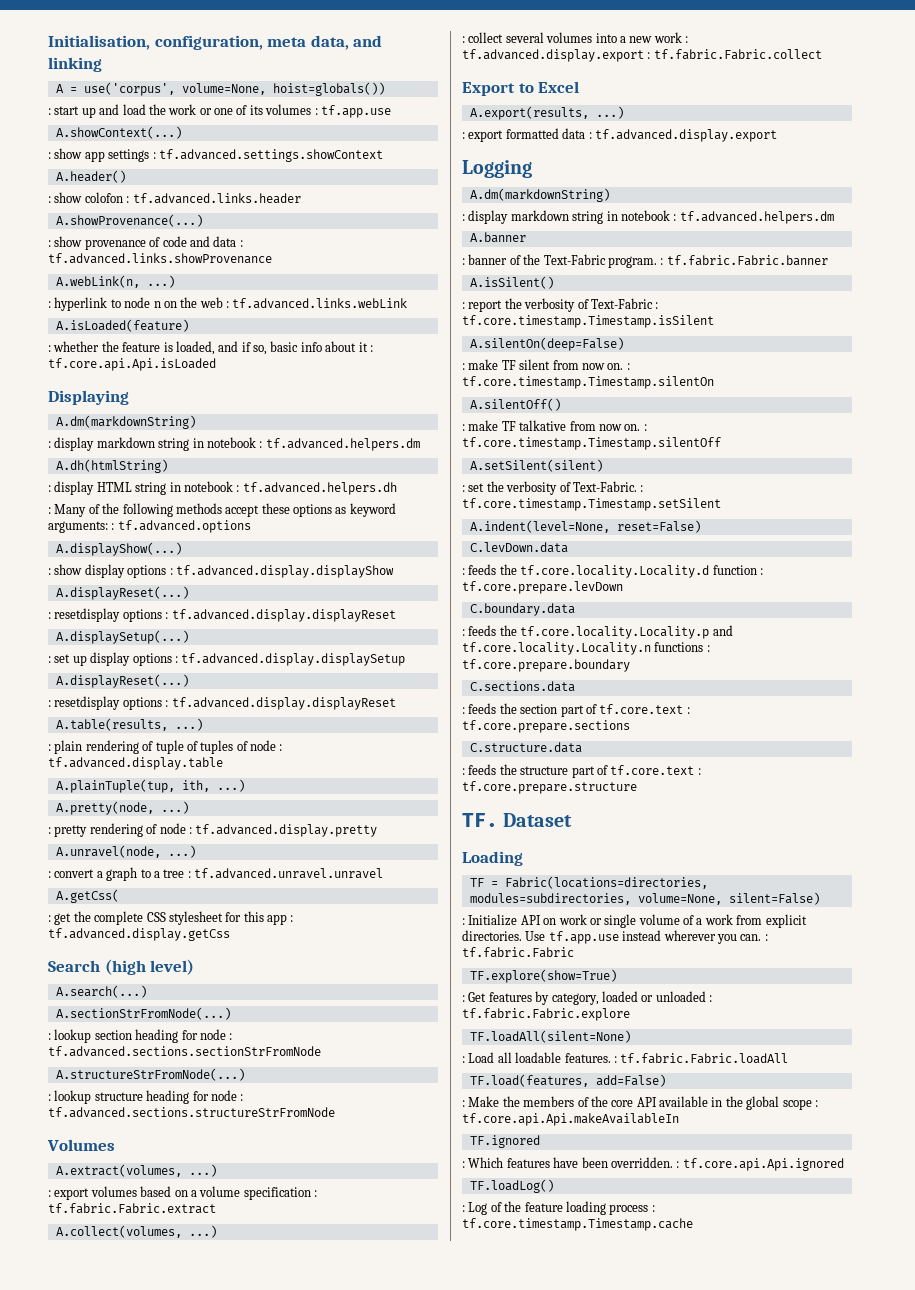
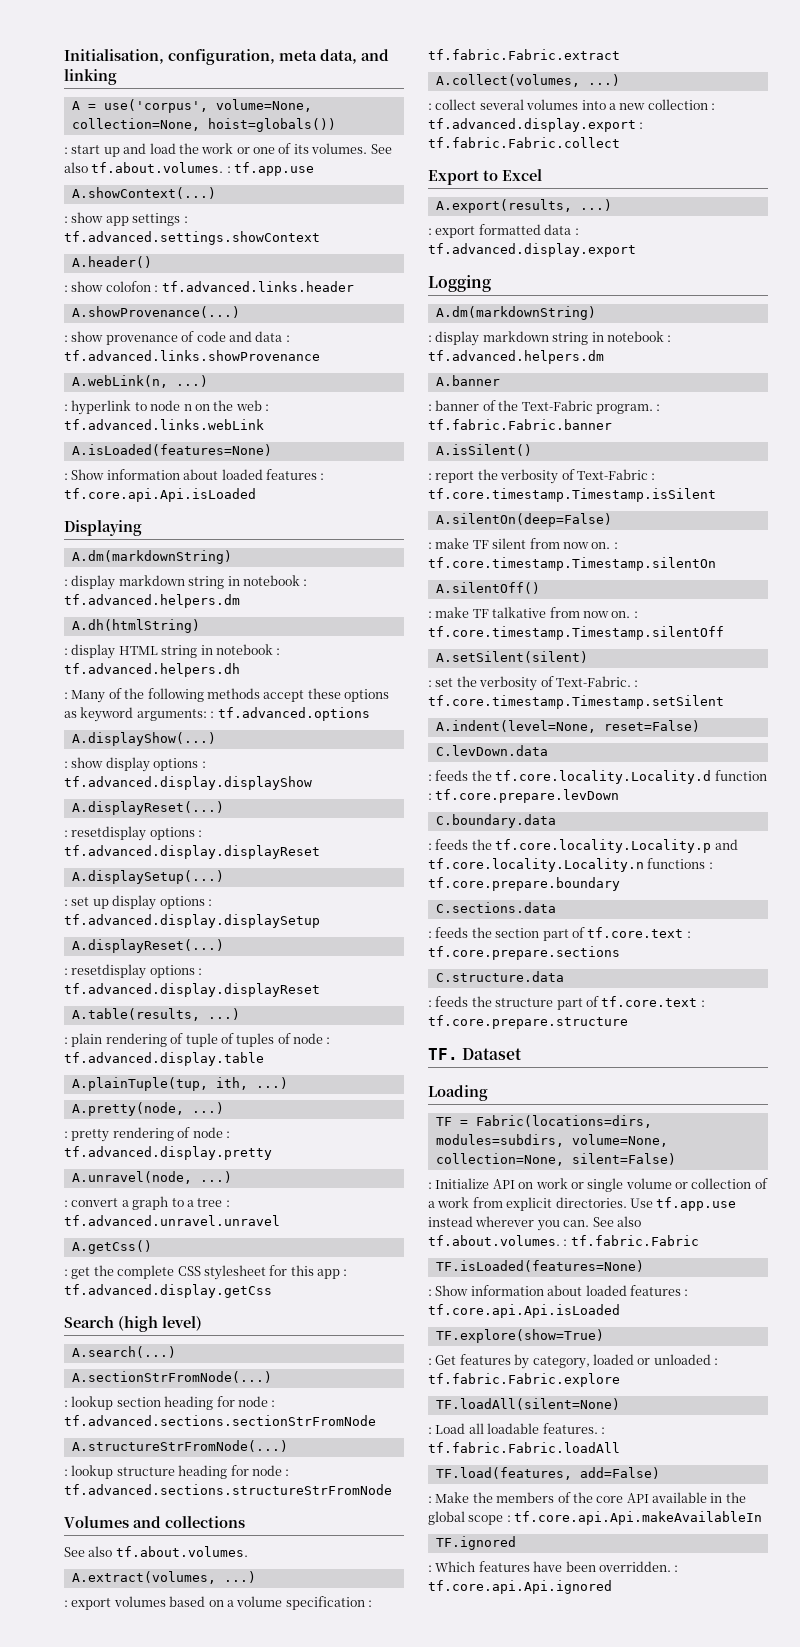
- A = use('corpus', volume=None, hoist=globals())
+ A = use('corpus', volume=None, collection=None, hoist=globals())
- : start up and load the work or one of its volumes : tf.app.use
+ : start up and load the work or one of its volumes. See also tf.about.volumes. : tf.app.use
- A.isLoaded(feature)
- : whether the feature is loaded, and if so, basic info about it : tf.core.api.Api.isLoaded
+ A.isLoaded(features=None)
+ : Show information about loaded features : tf.core.api.Api.isLoaded
- A.getCss(
+ A.getCss()
- Volumes
+ Volumes and collections
+ See also tf.about.volumes.
- : collect several volumes into a new work : tf.advanced.display.export : tf.fabric.Fabric.collect
+ : collect several volumes into a new collection : tf.advanced.display.export : tf.fabric.Fabric.collect
- TF = Fabric(locations=directories, modules=subdirectories, volume=None, silent=False)
+ TF = Fabric(locations=dirs, modules=subdirs, volume=None, collection=None, silent=False)
- : Initialize API on work or single volume of a work from explicit directories.
+ : Initialize API on work or single volume or collection of a work from explicit directories.
- Use tf.app.use instead wherever you can. : tf.fabric.Fabric
+ Use tf.app.use instead wherever you can. See also tf.about.volumes. : tf.fabric.Fabric
+ TF.isLoaded(features=None)
+ : Show information about loaded features : tf.core.api.Api.isLoaded
- TF.loadLog()
- : Log of the feature loading process : tf.core.timestamp.Timestamp.cache

